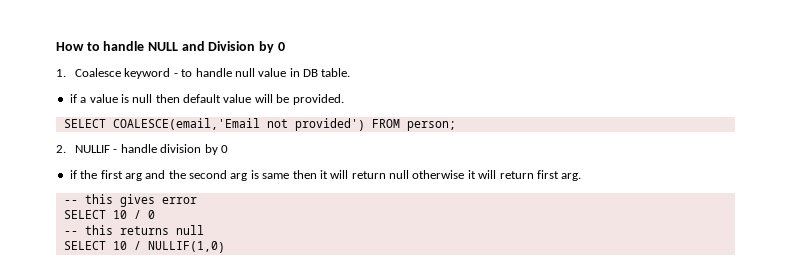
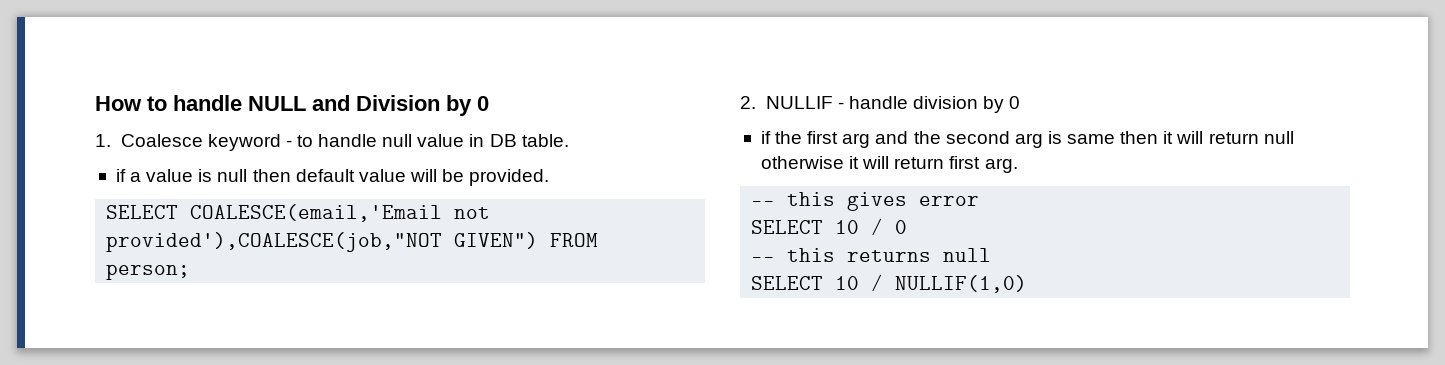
- SELECT COALESCE(email,'Email not provided') FROM person;
+ SELECT COALESCE(email,'Email not provided'),COALESCE(job,"NOT GIVEN") FROM person;

